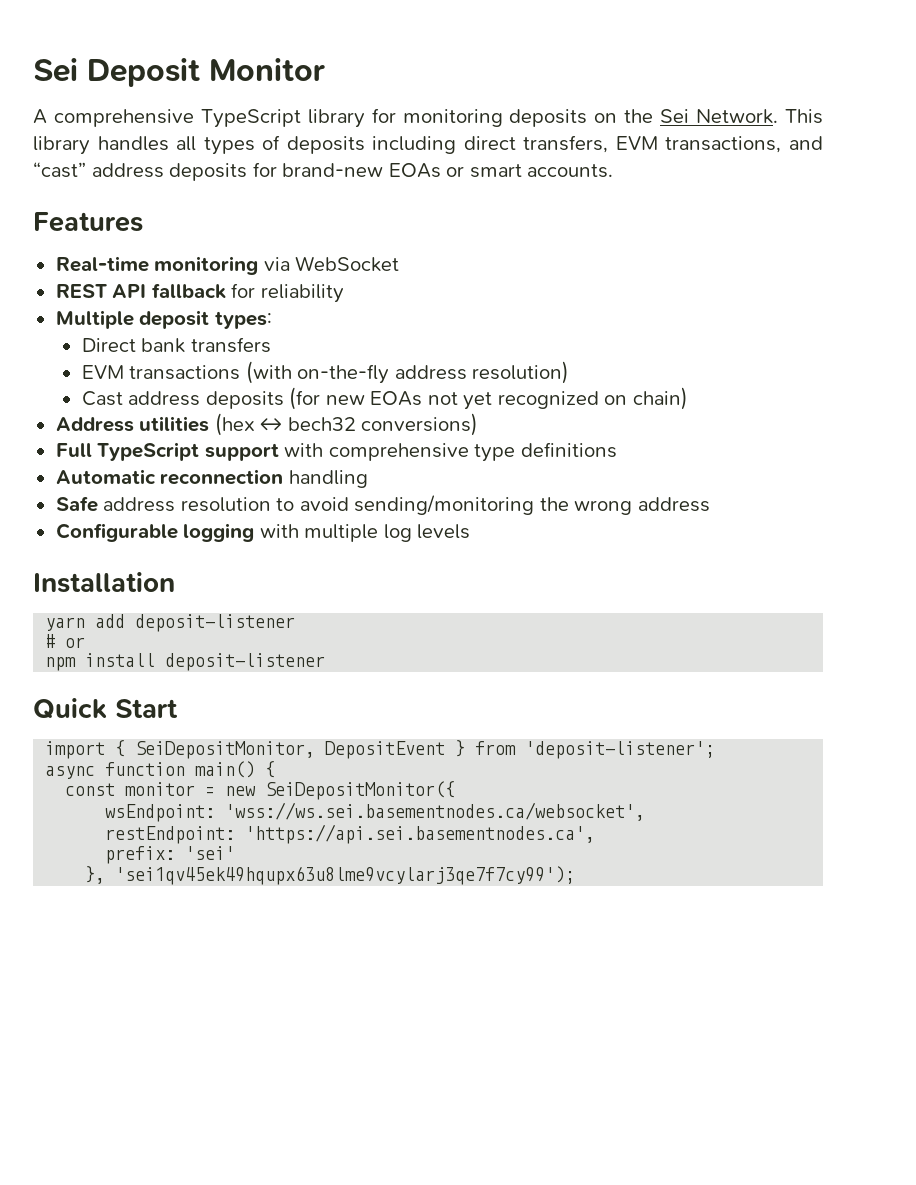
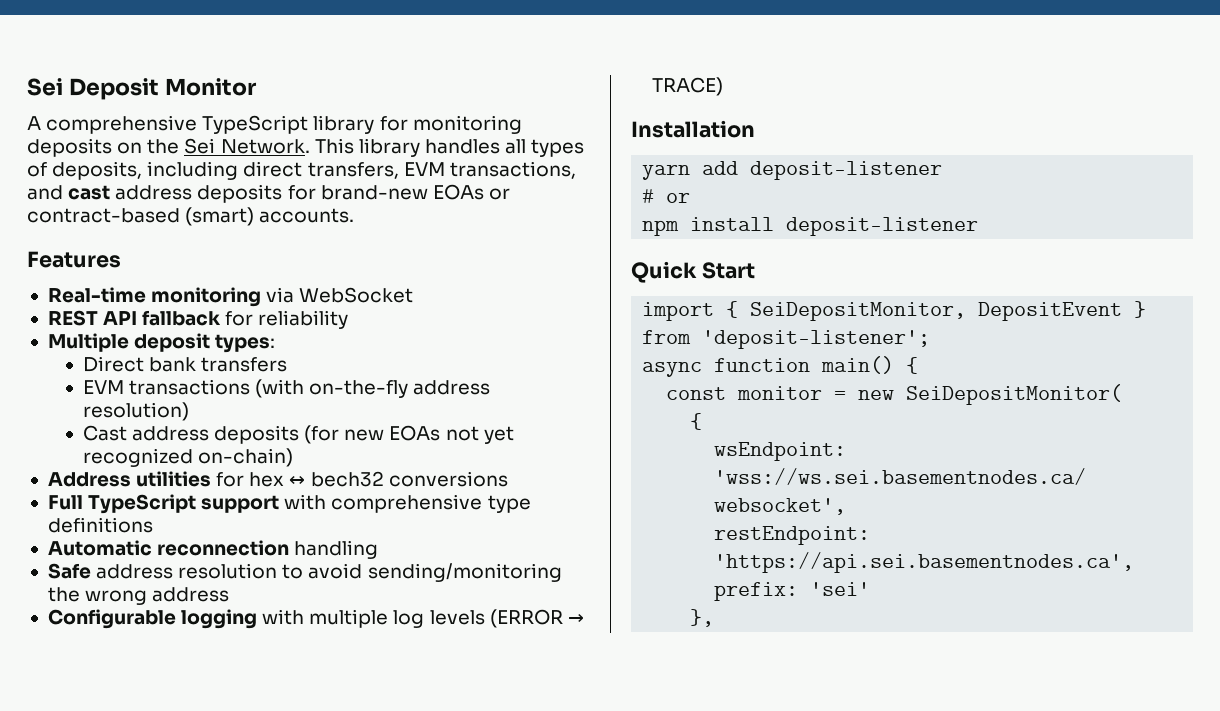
- This library handles all types of deposits including direct transfers, EVM transactions, and “cast” address deposits for brand-new EOAs or smart accounts.
+ This library handles all types of deposits, including direct transfers, EVM transactions, and cast address deposits for brand-new EOAs or contract-based (smart) accounts.
- Cast address deposits (for new EOAs not yet recognized on chain)
+ Cast address deposits (for new EOAs not yet recognized on-chain)
- Address utilities (hex ↔ bech32 conversions)
+ Address utilities for hex ↔ bech32 conversions
- Configurable logging with multiple log levels
+ Configurable logging with multiple log levels (ERROR → TRACE)
- const monitor = new SeiDepositMonitor({
+ const monitor = new SeiDepositMonitor(
+ {
- }, 'sei1qv45ek49hqupx63u8lme9vcylarj3qe7f7cy99');
+ },

